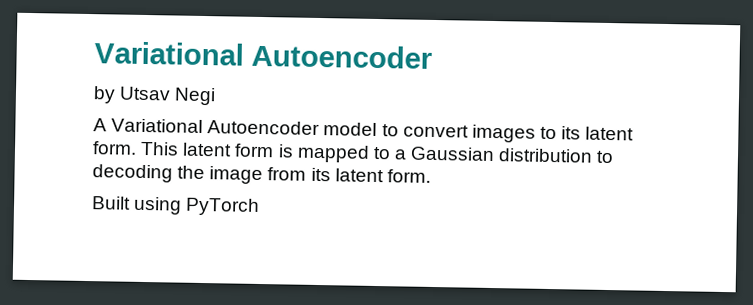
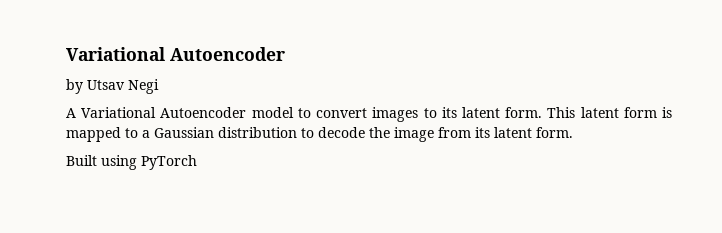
- This latent form is mapped to a Gaussian distribution to decoding the image from its latent form.
+ This latent form is mapped to a Gaussian distribution to decode the image from its latent form.

